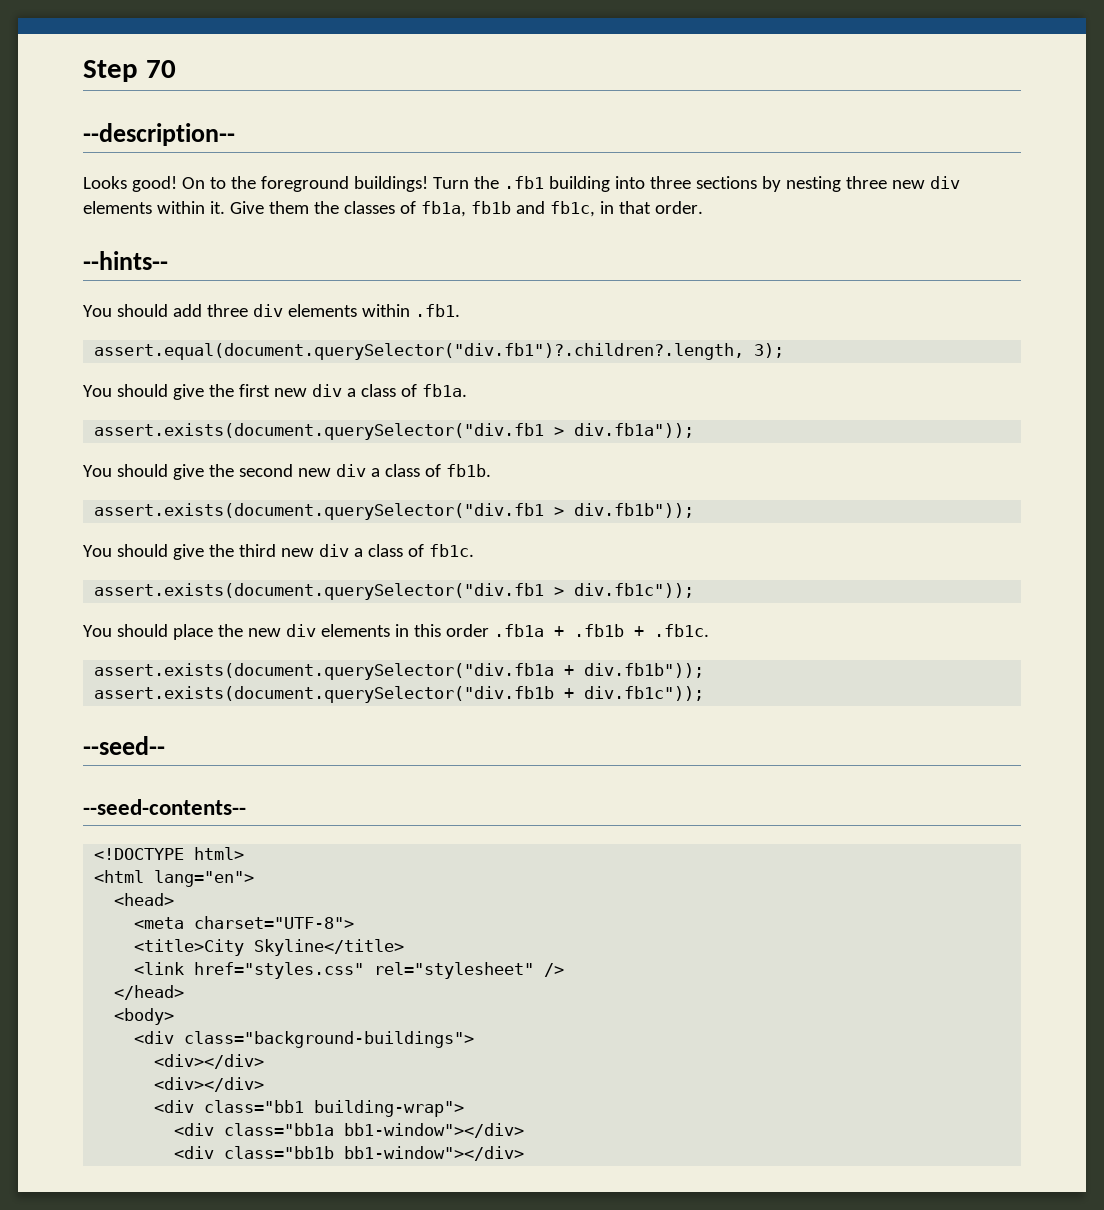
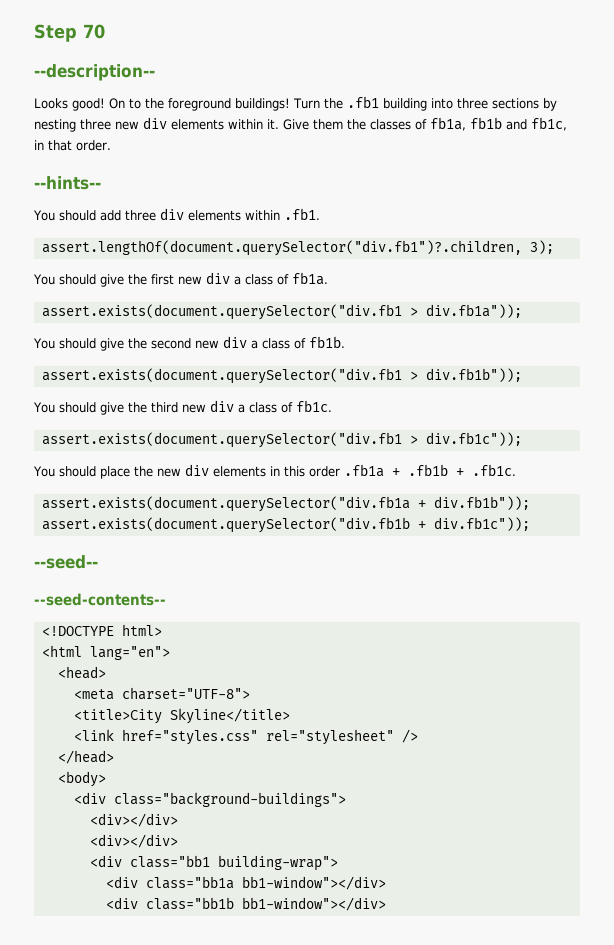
- assert.equal(document.querySelector("div.fb1")?.children?.length, 3);
+ assert.lengthOf(document.querySelector("div.fb1")?.children, 3);

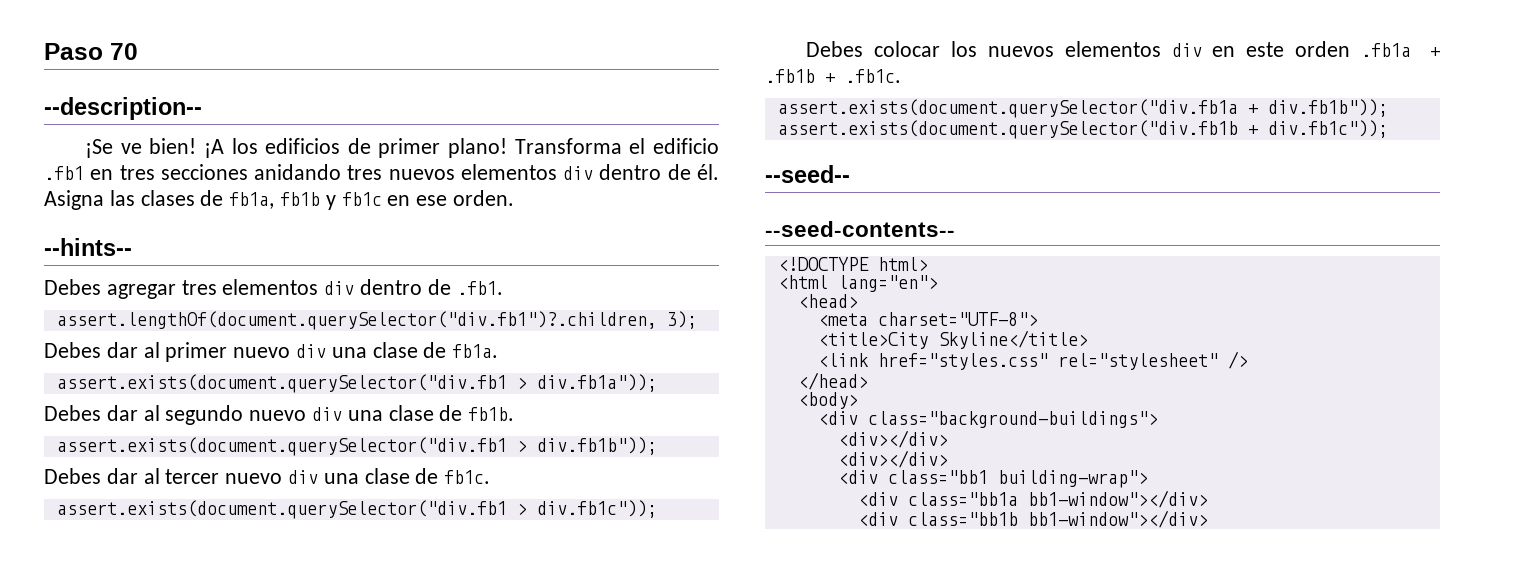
- Step 70
+ Paso 70
- Looks good! On to the foreground buildings! Turn the .fb1 building into three sections by nesting three new div elements within it. Give them the classes of fb1a, fb1b and fb1c, in that order.
+ ¡Se ve bien! ¡A los edificios de primer plano! Transforma el edificio .fb1 en tres secciones anidando tres nuevos elementos div dentro de él. Asigna las clases de fb1a, fb1b y fb1c en ese orden.
  --hints--
- You should add three div elements within .fb1.
+ Debes agregar tres elementos div dentro de .fb1.
  assert.lengthOf(document.querySelector("div.fb1")?.children, 3);
- You should give the first new div a class of fb1a.
+ Debes dar al primer nuevo div una clase de fb1a.
  assert.exists(document.querySelector("div.fb1 > div.fb1a"));
- You should give the second new div a class of fb1b.
+ Debes dar al segundo nuevo div una clase de fb1b.
  assert.exists(document.querySelector("div.fb1 > div.fb1b"));
- You should give the third new div a class of fb1c.
+ Debes dar al tercer nuevo div una clase de fb1c.
  assert.exists(document.querySelector("div.fb1 > div.fb1c"));
- You should place the new div elements in this order .fb1a + .fb1b + .fb1c.
+ Debes colocar los nuevos elementos div en este orden .fb1a + .fb1b + .fb1c.

